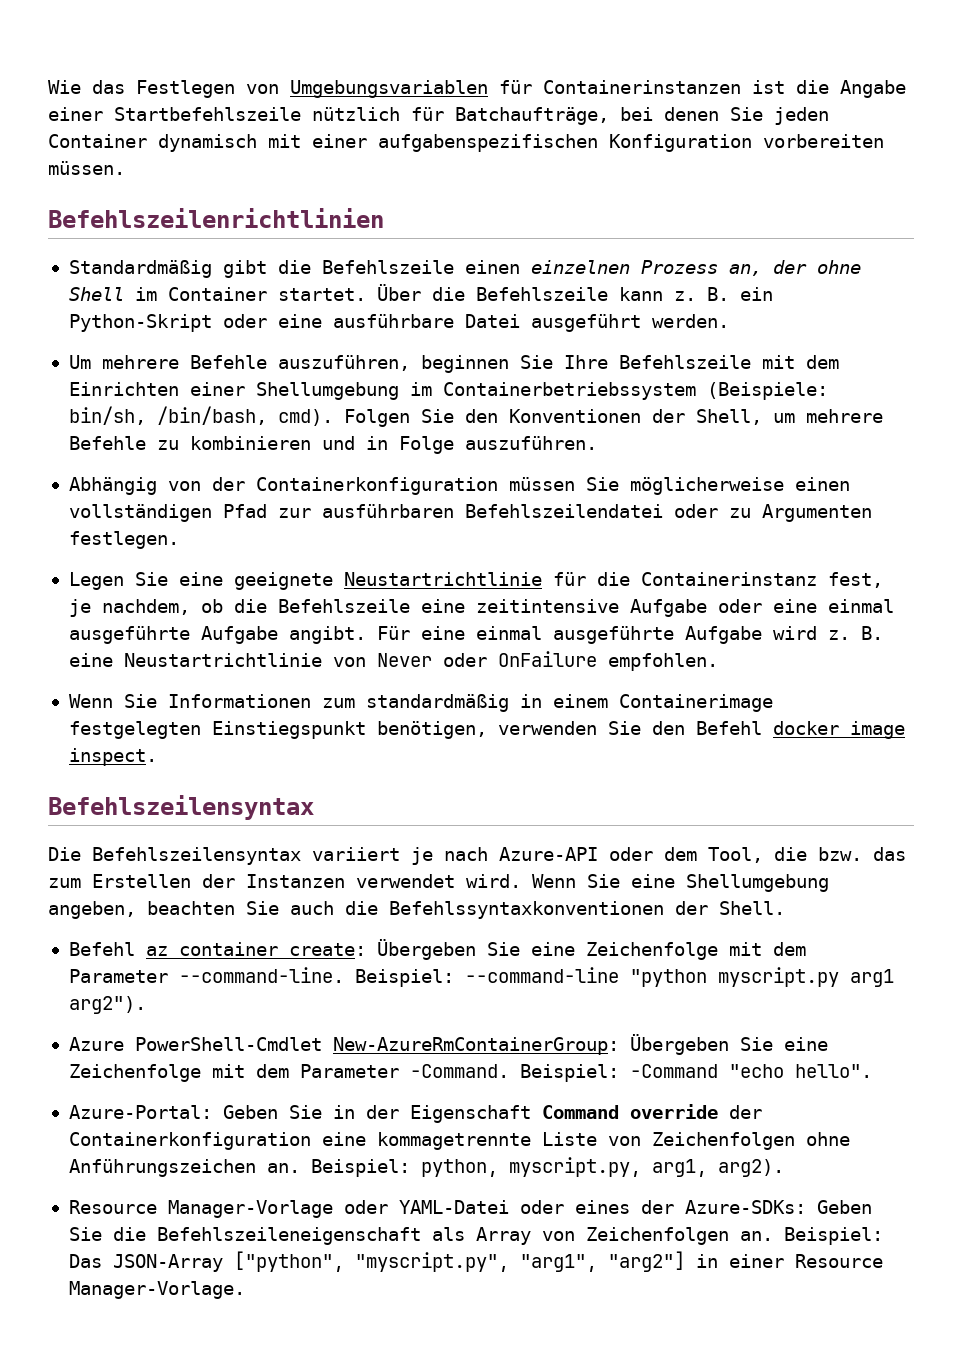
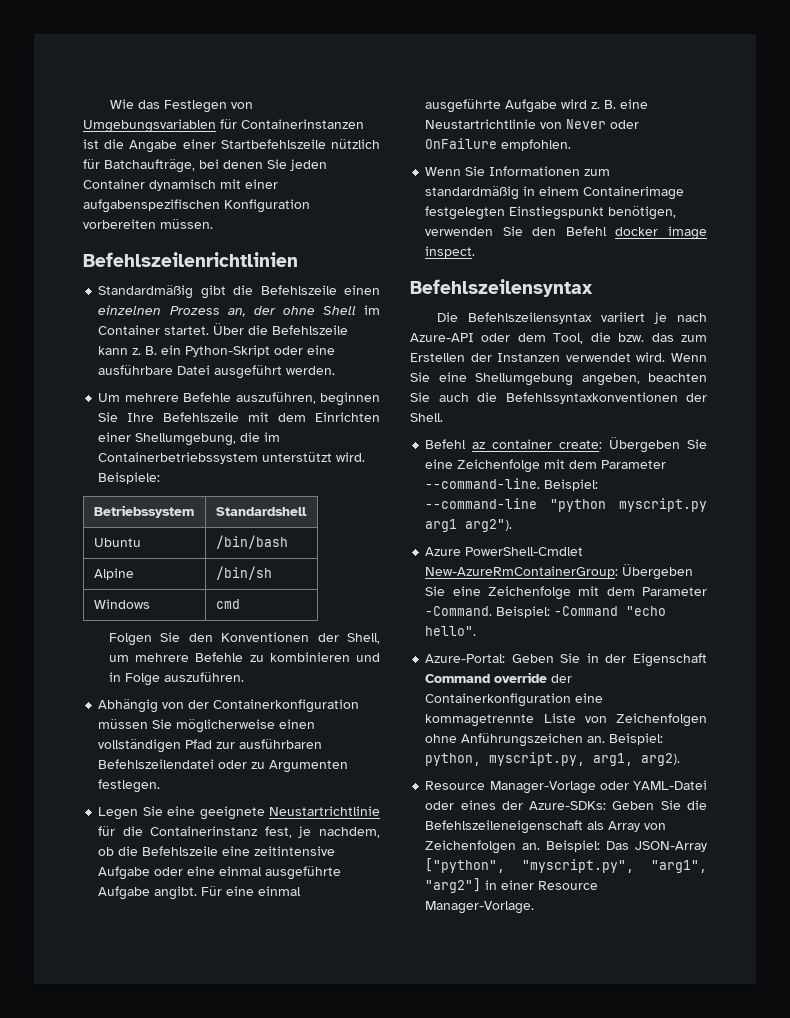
- Um mehrere Befehle auszuführen, beginnen Sie Ihre Befehlszeile mit dem Einrichten einer Shellumgebung im Containerbetriebssystem (Beispiele: bin/sh, /bin/bash, cmd). Folgen Sie den Konventionen der Shell, um mehrere Befehle zu kombinieren und in Folge auszuführen.
+ Um mehrere Befehle auszuführen, beginnen Sie Ihre Befehlszeile mit dem Einrichten einer Shellumgebung, die im Containerbetriebssystem unterstützt wird. Beispiele:
+ Betriebssystem | Standardshell
+ Ubuntu | /bin/bash
+ Alpine | /bin/sh
+ Windows | cmd
+ Folgen Sie den Konventionen der Shell, um mehrere Befehle zu kombinieren und in Folge auszuführen.

